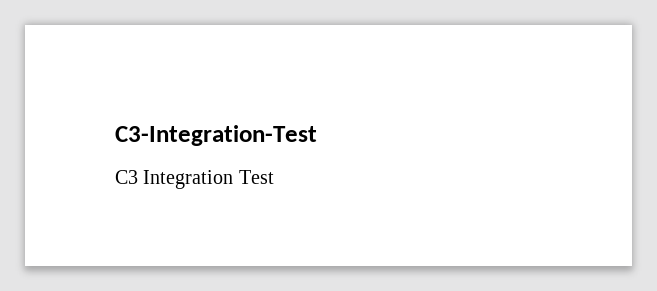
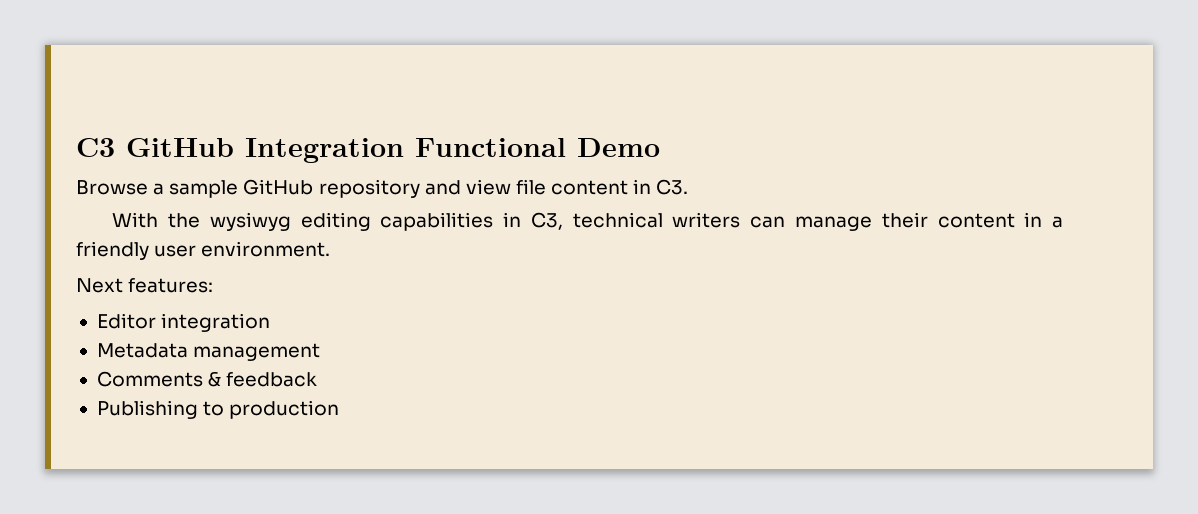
- C3-Integration-Test
- C3 Integration Test
+ C3 GitHub Integration Functional Demo
+ Browse a sample GitHub repository and view file content in C3.
+ With the wysiwyg editing capabilities in C3, technical writers can manage their content in a friendly user environment.
+ Next features:
+ Editor integration
+ Metadata management
+ Comments & feedback
+ Publishing to production

